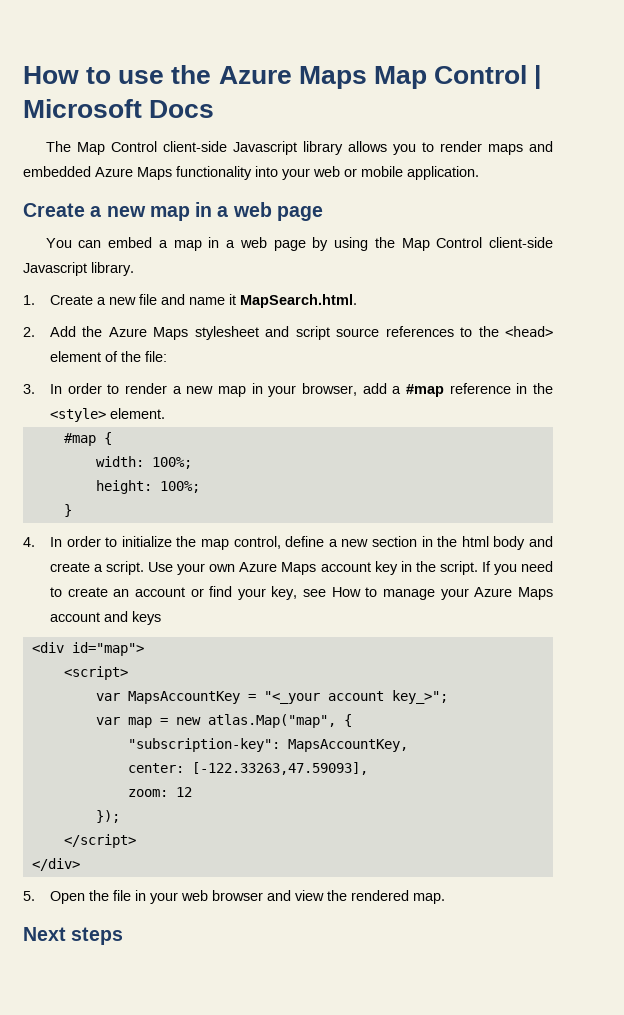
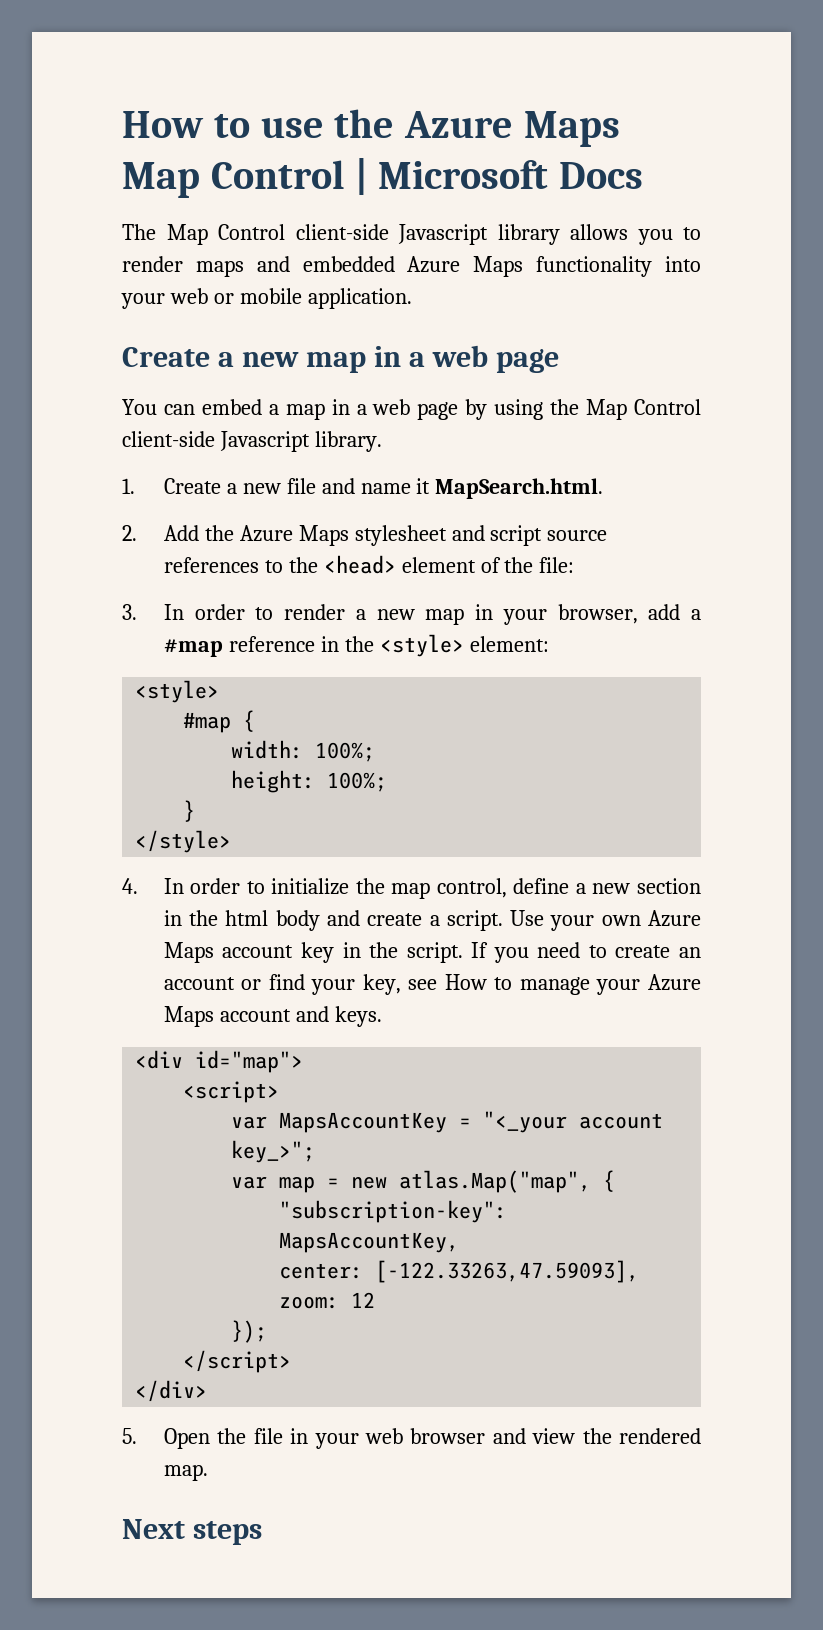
- 3. In order to render a new map in your browser, add a #map reference in the <style> element.
+ 3. In order to render a new map in your browser, add a #map reference in the <style> element:
+ <style>
+ </style>
- If you need to create an account or find your key, see How to manage your Azure Maps account and keys
+ If you need to create an account or find your key, see How to manage your Azure Maps account and keys.

